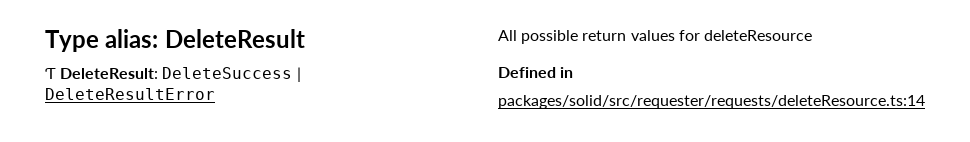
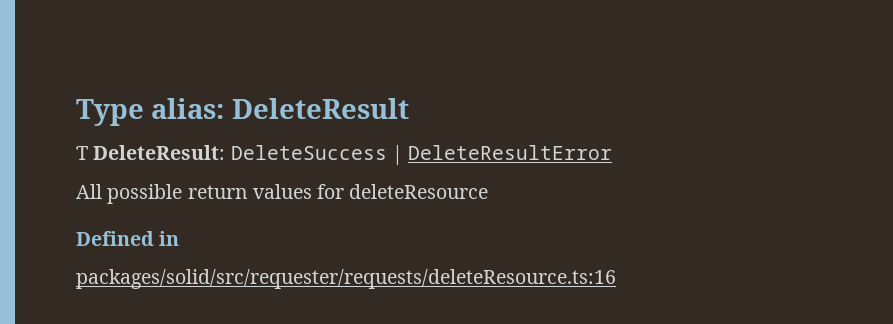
- packages/solid/src/requester/requests/deleteResource.ts:14
+ packages/solid/src/requester/requests/deleteResource.ts:16

